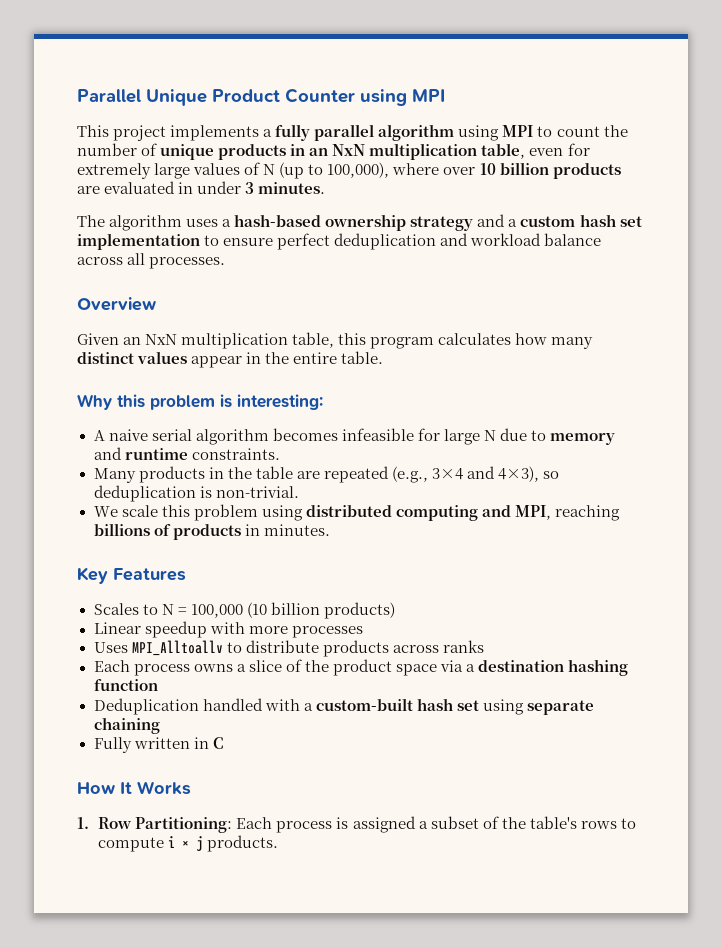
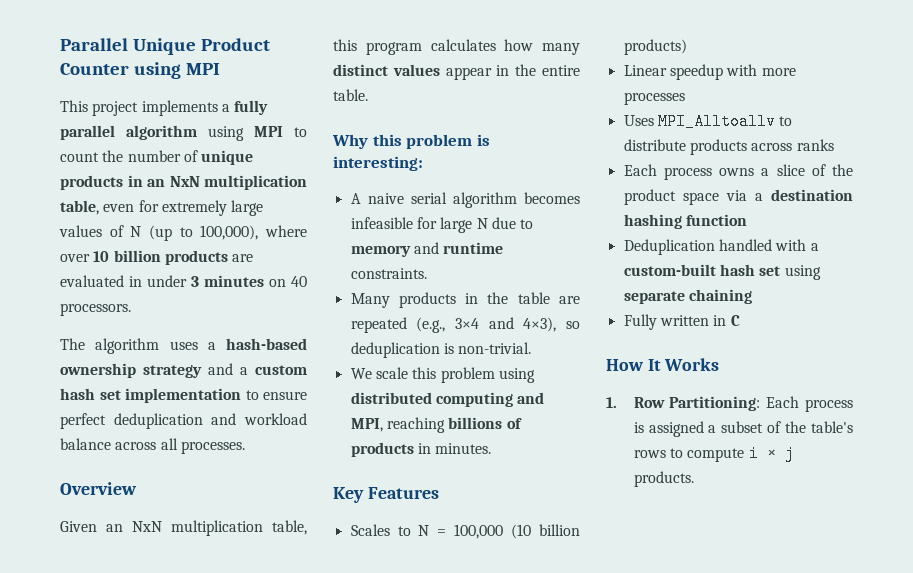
- This project implements a fully parallel algorithm using MPI to count the number of unique products in an NxN multiplication table, even for extremely large values of N (up to 100,000), where over 10 billion products are evaluated in under 3 minutes.
+ This project implements a fully parallel algorithm using MPI to count the number of unique products in an NxN multiplication table, even for extremely large values of N (up to 100,000), where over 10 billion products are evaluated in under 3 minutes on 40 processors.

